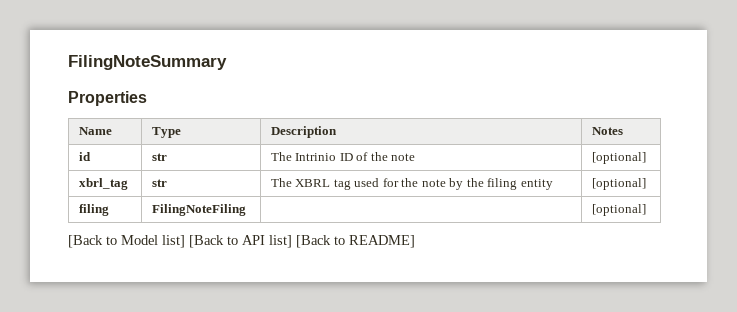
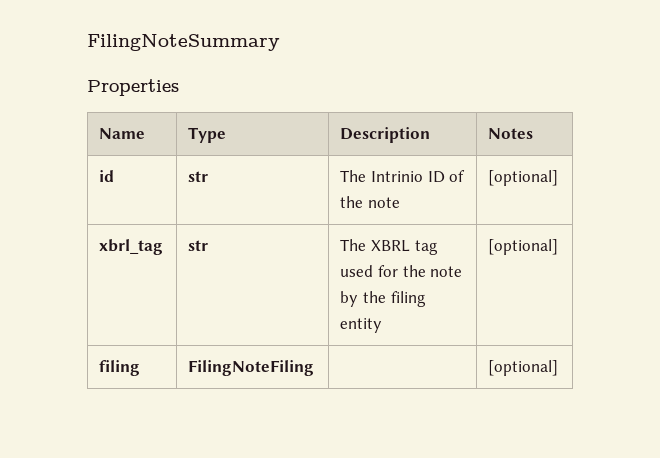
- [Back to Model list] [Back to API list] [Back to README]

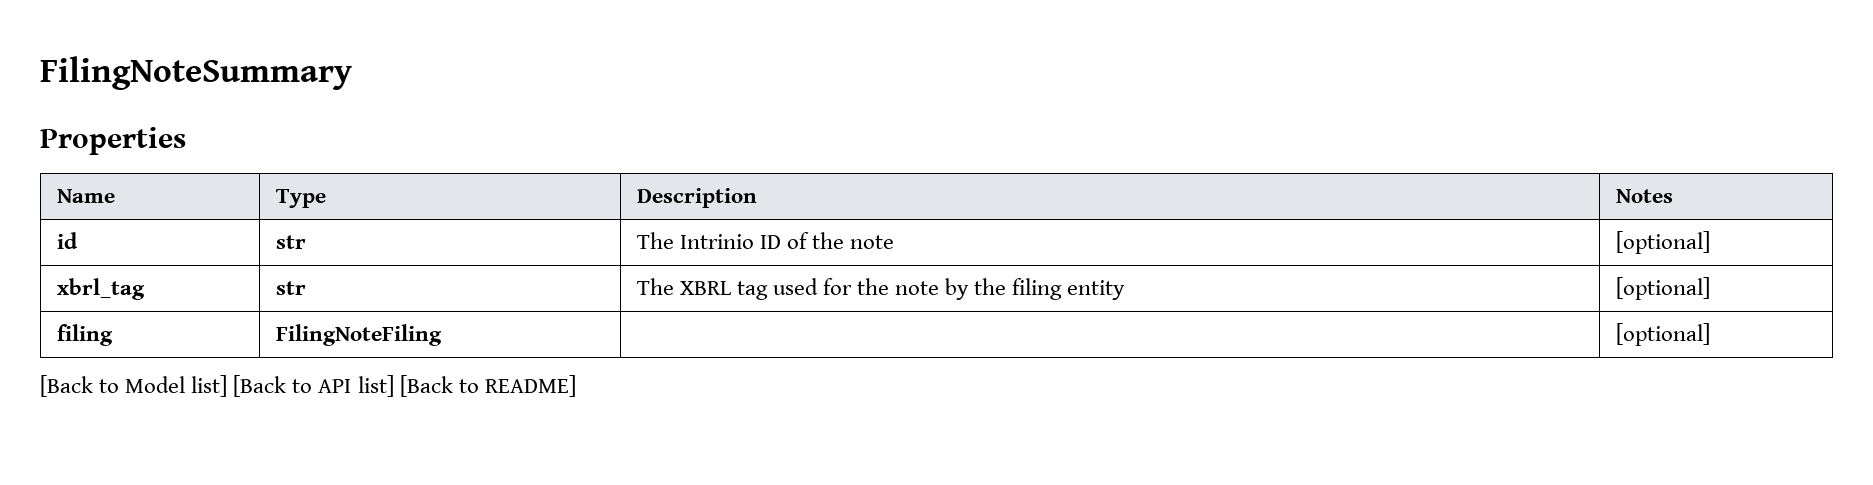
+ [Back to Model list] [Back to API list] [Back to README]

